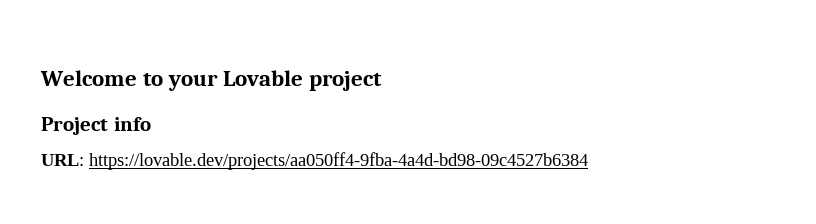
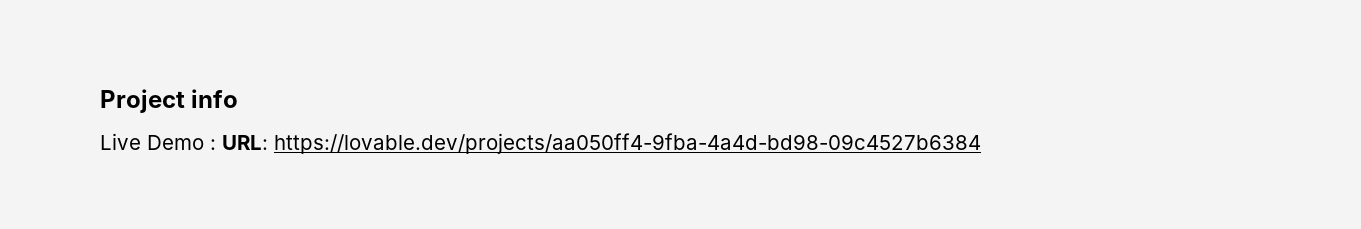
- Welcome to your Lovable project
- URL: https://lovable.dev/projects/aa050ff4-9fba-4a4d-bd98-09c4527b6384
+ Live Demo : URL: https://lovable.dev/projects/aa050ff4-9fba-4a4d-bd98-09c4527b6384

